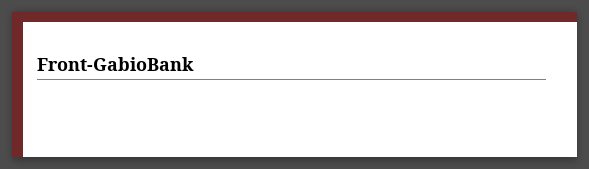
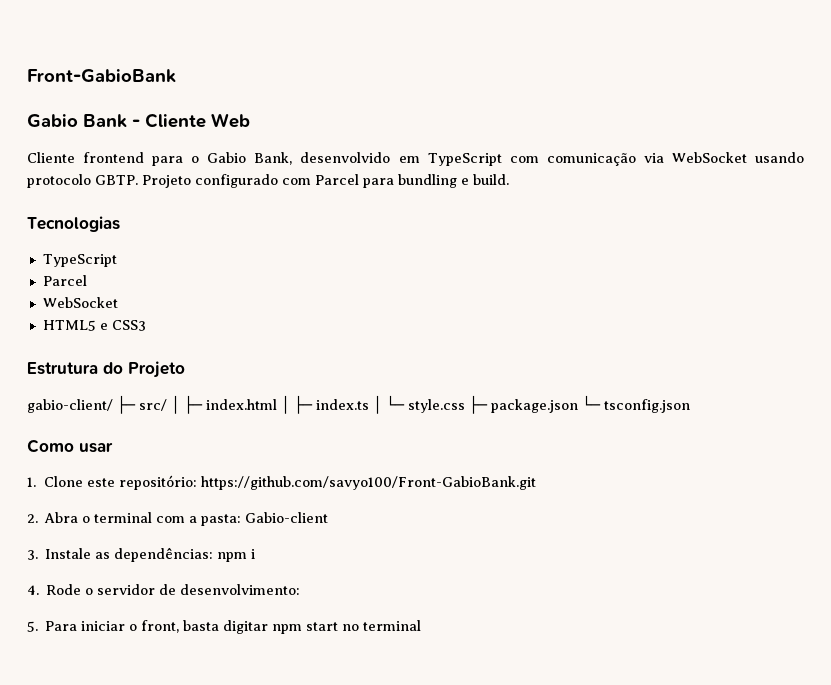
+ Gabio Bank - Cliente Web
+ Cliente frontend para o Gabio Bank, desenvolvido em TypeScript com comunicação via WebSocket usando protocolo GBTP. Projeto configurado com Parcel para bundling e build.
+ Tecnologias
+ TypeScript
+ Parcel
+ WebSocket
+ HTML5 e CSS3
+ Estrutura do Projeto
+ gabio-client/ ├─ src/ │ ├─ index.html │ ├─ index.ts │ └─ style.css ├─ package.json └─ tsconfig.json
+ Como usar
+ 1. Clone este repositório: https://github.com/savyo100/Front-GabioBank.git
+ 2. Abra o terminal com a pasta: Gabio-client
+ 3. Instale as dependências: npm i
+ 4. Rode o servidor de desenvolvimento:
+ 5. Para iniciar o front, basta digitar npm start no terminal

